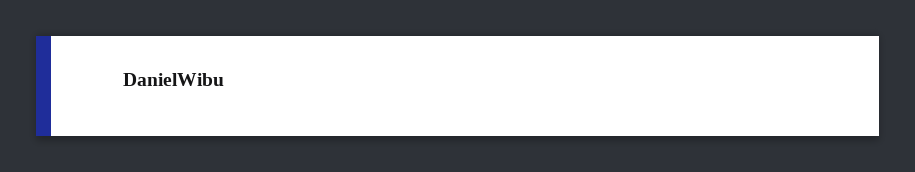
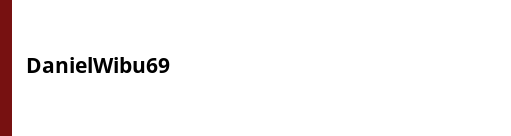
- DanielWibu
+ DanielWibu69

